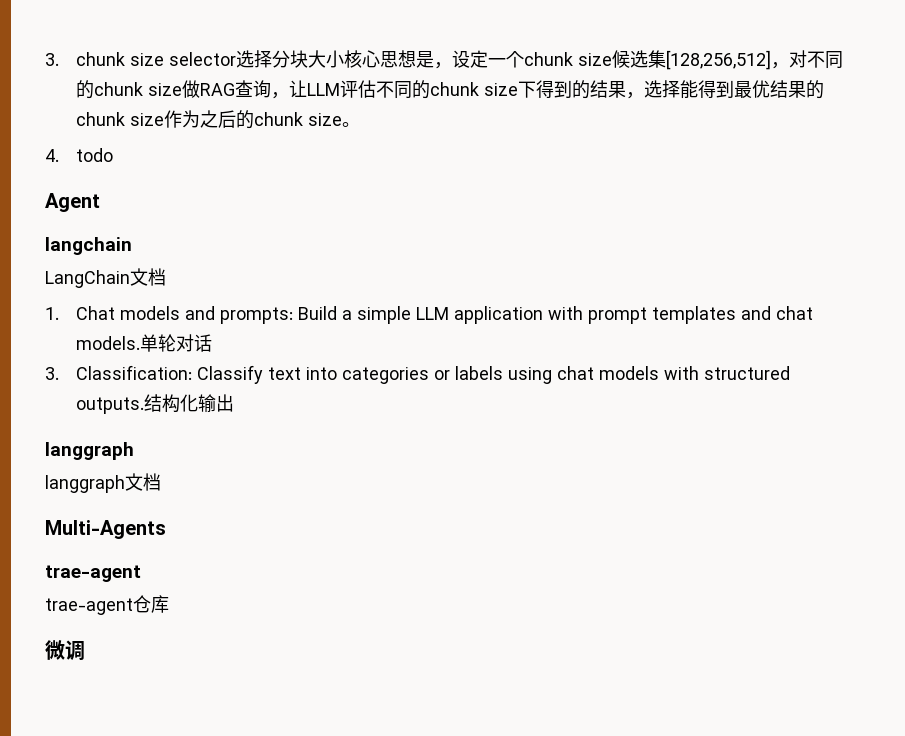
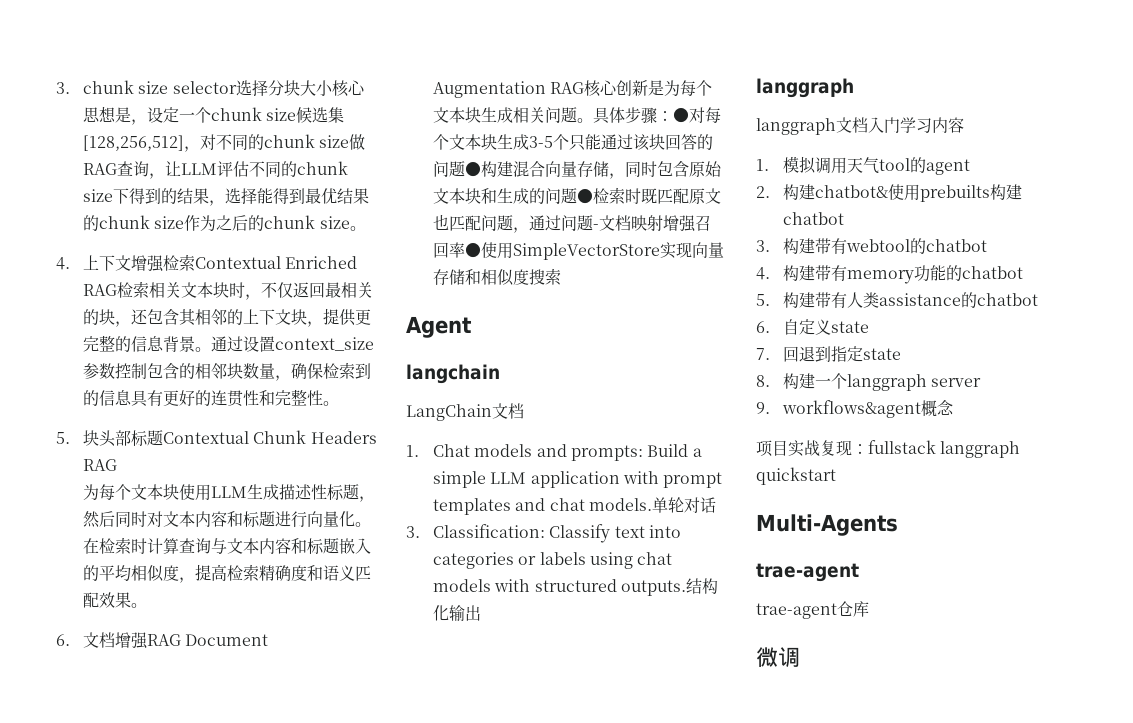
- 4. todo
+ 4.上下文增强检索Contextual Enriched RAG检索相关文本块时，不仅返回最相关的块，还包含其相邻的上下文块，提供更完整的信息背景。通过设置context_size参数控制包含的相邻块数量，确保检索到的信息具有更好的连贯性和完整性。
+ 5.块头部标题Contextual Chunk Headers RAG
+ 为每个文本块使用LLM生成描述性标题，然后同时对文本内容和标题进行向量化。在检索时计算查询与文本内容和标题嵌入的平均相似度，提高检索精确度和语义匹配效果。
+ 6.文档增强RAG Document Augmentation RAG核心创新是为每个文本块生成相关问题。具体步骤：●对每个文本块生成3-5个只能通过该块回答的问题●构建混合向量存储，同时包含原始文本块和生成的问题●检索时既匹配原文也匹配问题，通过问题-文档映射增强召回率●使用SimpleVectorStore实现向量存储和相似度搜索
- langgraph文档
+ langgraph文档入门学习内容
+ 1.模拟调用天气tool的agent
+ 2.构建chatbot&使用prebuilts构建chatbot
+ 3.构建带有webtool的chatbot
+ 4.构建带有memory功能的chatbot
+ 5.构建带有人类assistance的chatbot
+ 6.自定义state
+ 7.回退到指定state
+ 8.构建一个langgraph server
+ 9. workflows&agent概念
+ 项目实战复现：fullstack langgraph quickstart

